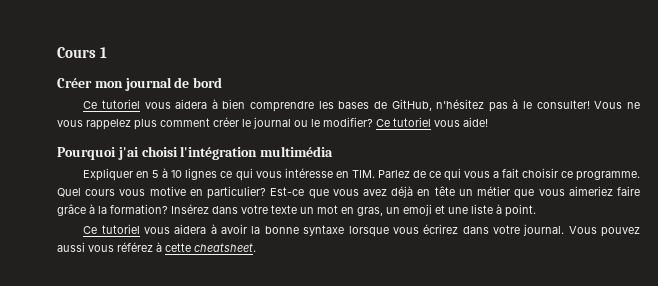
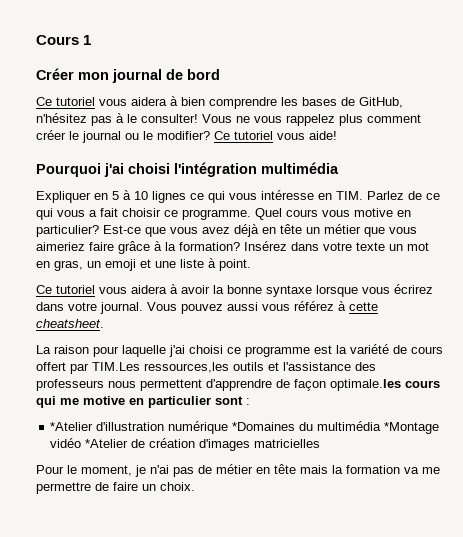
+ La raison pour laquelle j'ai choisi ce programme est la variété de cours offert par TIM.Les ressources,les outils et l'assistance des professeurs nous permettent d'apprendre de façon optimale.les cours qui me motive en particulier sont :
+ *Atelier d'illustration numérique *Domaines du multimédia *Montage vidéo *Atelier de création d'images matricielles
+ Pour le moment, je n'ai pas de métier en tête mais la formation va me permettre de faire un choix.

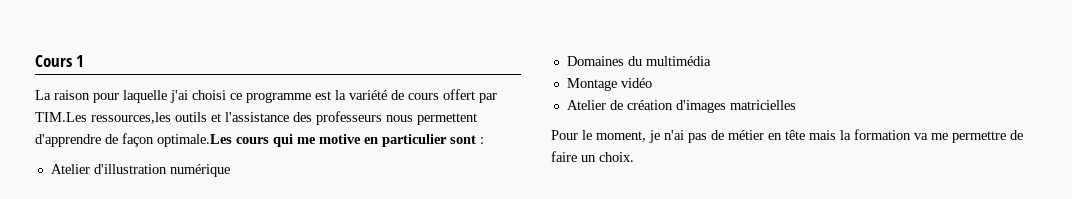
- Créer mon journal de bord
- Ce tutoriel vous aidera à bien comprendre les bases de GitHub, n'hésitez pas à le consulter! Vous ne vous rappelez plus comment créer le journal ou le modifier? Ce tutoriel vous aide!
- Pourquoi j'ai choisi l'intégration multimédia
- Expliquer en 5 à 10 lignes ce qui vous intéresse en TIM. Parlez de ce qui vous a fait choisir ce programme. Quel cours vous motive en particulier? Est-ce que vous avez déjà en tête un métier que vous aimeriez faire grâce à la formation? Insérez dans votre texte un mot en gras, un emoji et une liste à point.
- Ce tutoriel vous aidera à avoir la bonne syntaxe lorsque vous écrirez dans votre journal. Vous pouvez aussi vous référez à cette cheatsheet.
- La raison pour laquelle j'ai choisi ce programme est la variété de cours offert par TIM.Les ressources,les outils et l'assistance des professeurs nous permettent d'apprendre de façon optimale.les cours qui me motive en particulier sont :
+ La raison pour laquelle j'ai choisi ce programme est la variété de cours offert par TIM.Les ressources,les outils et l'assistance des professeurs nous permettent d'apprendre de façon optimale.Les cours qui me motive en particulier sont :
- *Atelier d'illustration numérique *Domaines du multimédia *Montage vidéo *Atelier de création d'images matricielles
+ Atelier d'illustration numérique
+ Domaines du multimédia
+ Montage vidéo
+ Atelier de création d'images matricielles

